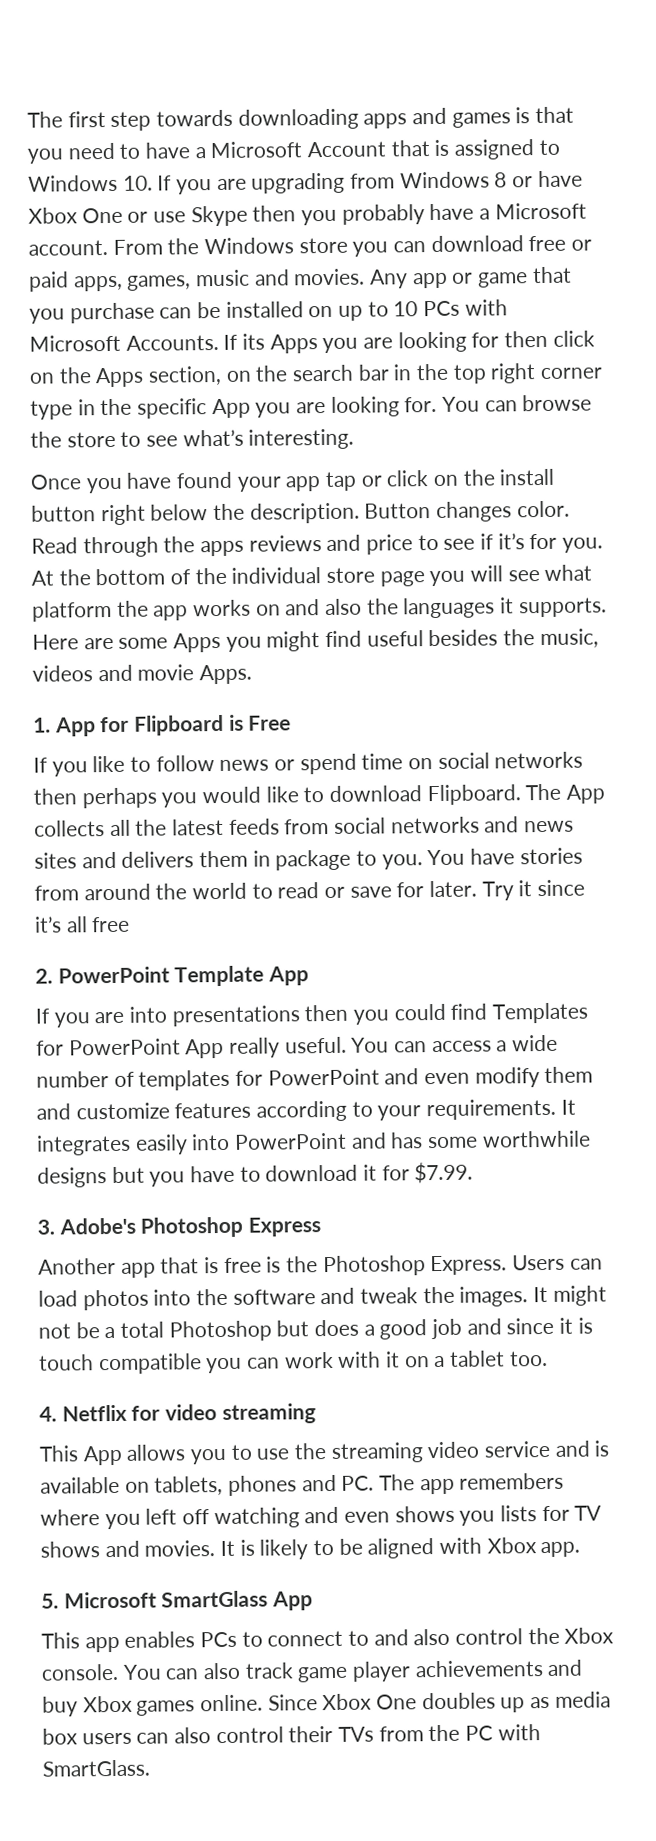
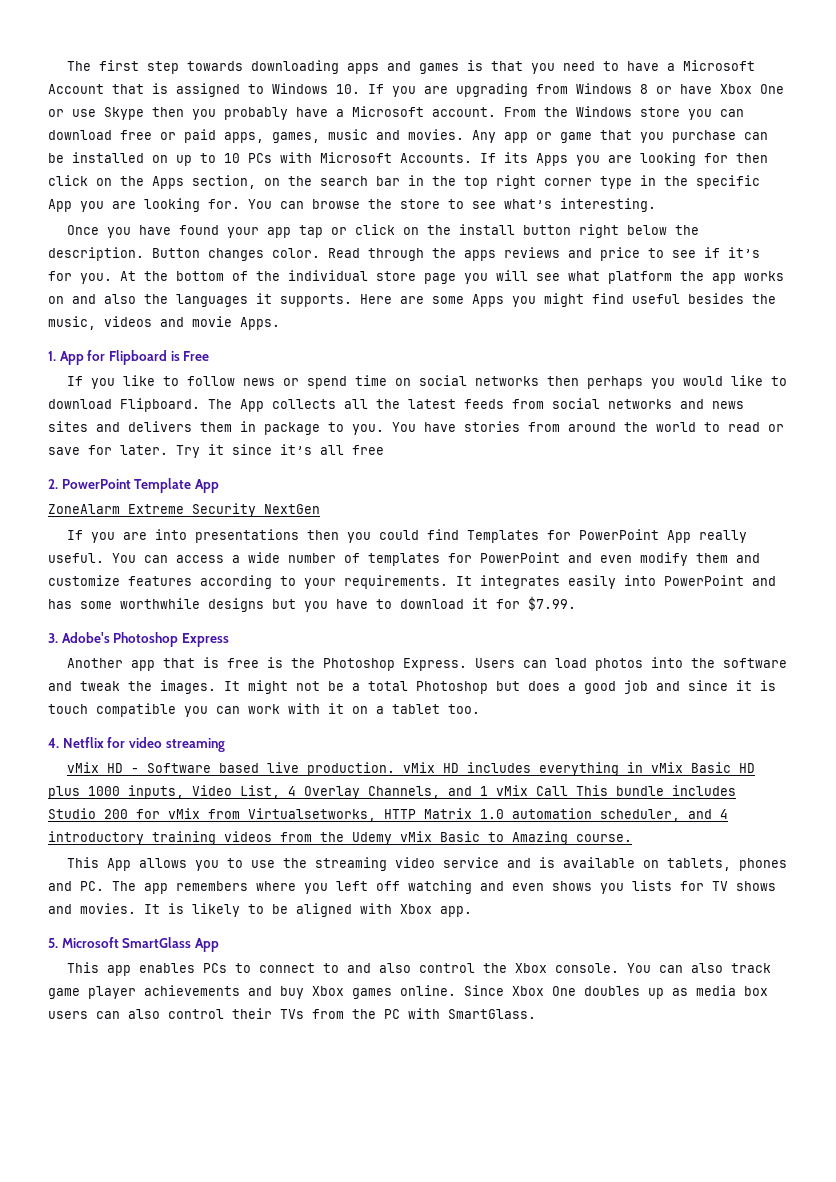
+ ZoneAlarm Extreme Security NextGen
+ vMix HD - Software based live production. vMix HD includes everything in vMix Basic HD plus 1000 inputs, Video List, 4 Overlay Channels, and 1 vMix Call This bundle includes Studio 200 for vMix from Virtualsetworks, HTTP Matrix 1.0 automation scheduler, and 4 introductory training videos from the Udemy vMix Basic to Amazing course.

